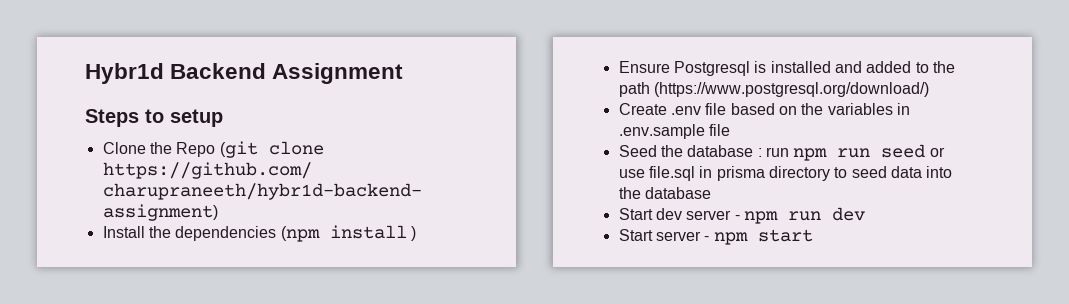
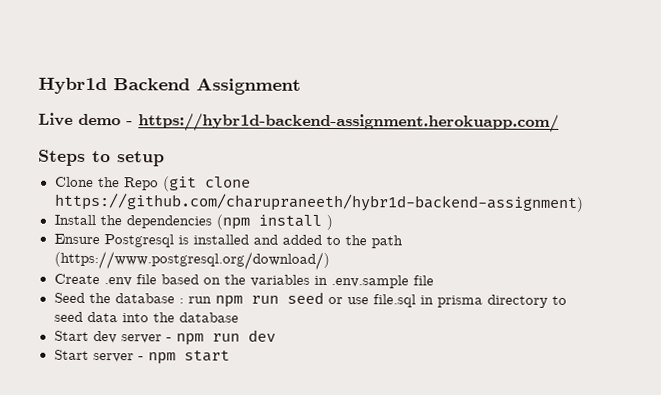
+ Live demo - https://hybr1d-backend-assignment.herokuapp.com/

